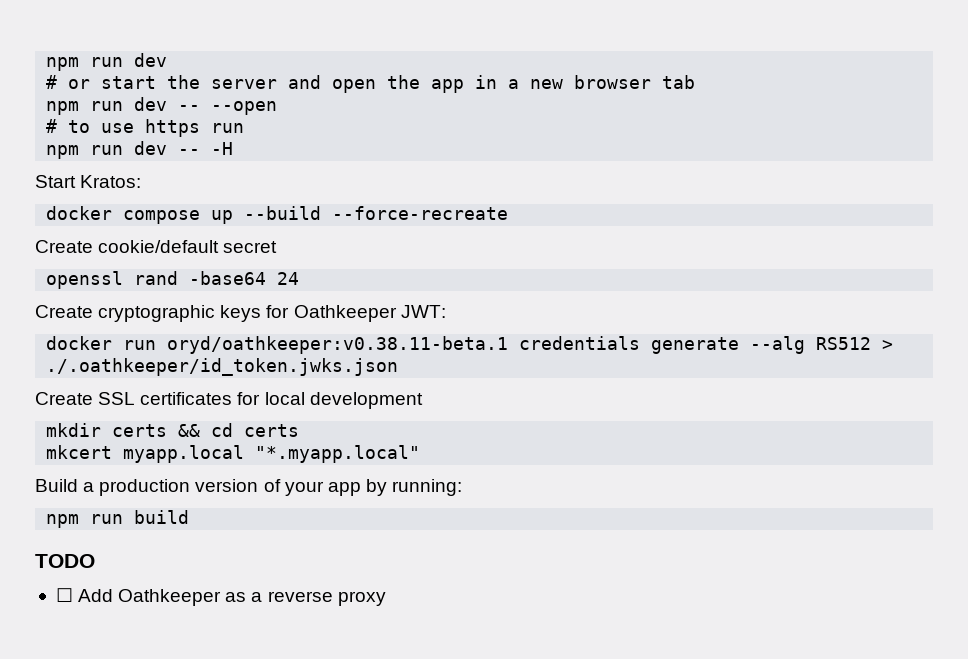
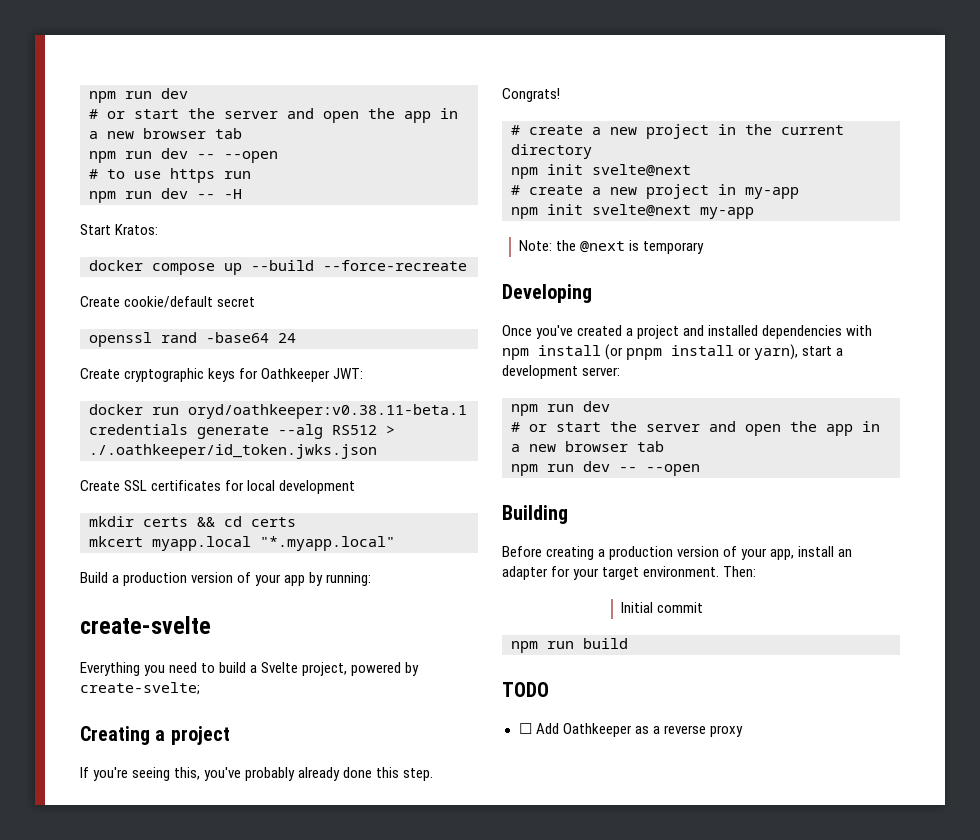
+ create-svelte
+ Everything you need to build a Svelte project, powered by create-svelte;
+ Creating a project
+ If you're seeing this, you've probably already done this step. Congrats!
+ # create a new project in the current directory
+ npm init svelte@next
+ # create a new project in my-app
+ npm init svelte@next my-app
+ Note: the @next is temporary
+ Developing
+ Once you've created a project and installed dependencies with npm install (or pnpm install or yarn), start a development server:
+ npm run dev
+ # or start the server and open the app in a new browser tab
+ npm run dev -- --open
+ Building
+ Before creating a production version of your app, install an adapter for your target environment. Then:
+ Initial commit

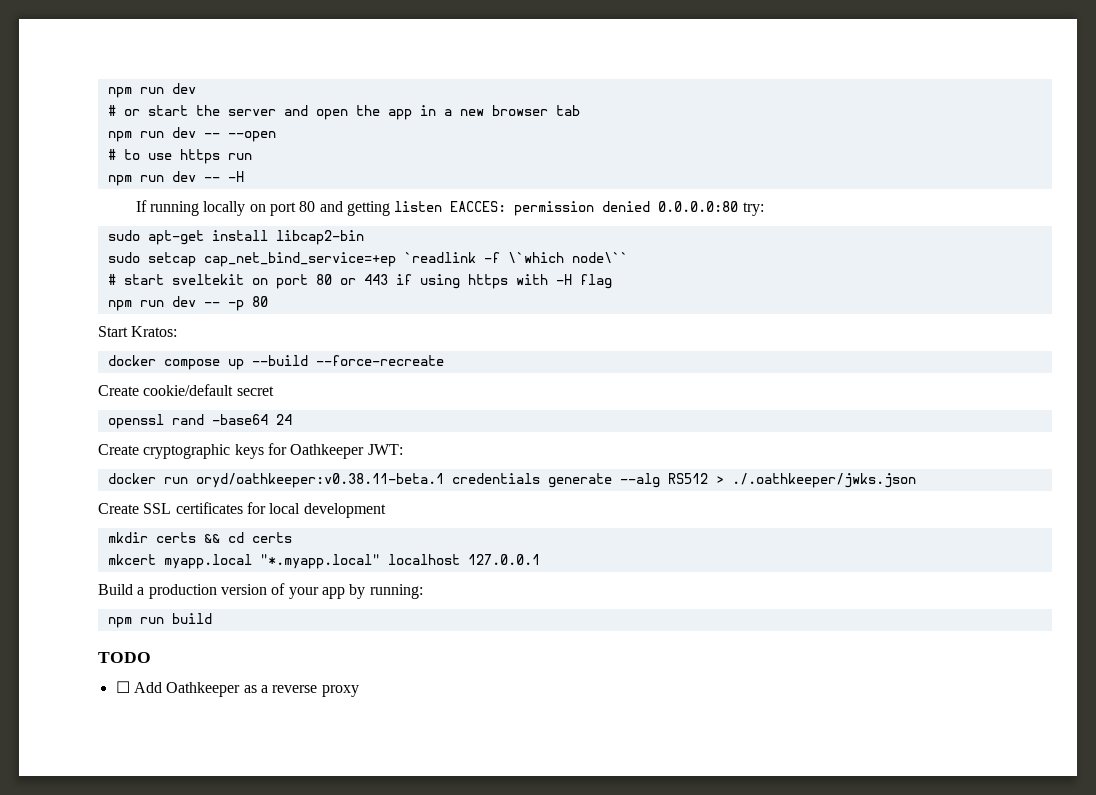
+ If running locally on port 80 and getting listen EACCES: permission denied 0.0.0.0:80 try:
+ sudo apt-get install libcap2-bin
+ sudo setcap cap_net_bind_service=+ep `readlink -f \`which node\``
+ # start sveltekit on port 80 or 443 if using https with -H flag
+ npm run dev -- -p 80
- docker run oryd/oathkeeper:v0.38.11-beta.1 credentials generate --alg RS512 > ./.oathkeeper/id_token.jwks.json
+ docker run oryd/oathkeeper:v0.38.11-beta.1 credentials generate --alg RS512 > ./.oathkeeper/jwks.json
- mkcert myapp.local "*.myapp.local"
+ mkcert myapp.local "*.myapp.local" localhost 127.0.0.1
- create-svelte
- Everything you need to build a Svelte project, powered by create-svelte;
- Creating a project
- If you're seeing this, you've probably already done this step. Congrats!
- # create a new project in the current directory
- npm init svelte@next
- # create a new project in my-app
- npm init svelte@next my-app
- Note: the @next is temporary
- Developing
- Once you've created a project and installed dependencies with npm install (or pnpm install or yarn), start a development server:
- npm run dev
- # or start the server and open the app in a new browser tab
- npm run dev -- --open
- Building
- Before creating a production version of your app, install an adapter for your target environment. Then:
- Initial commit

